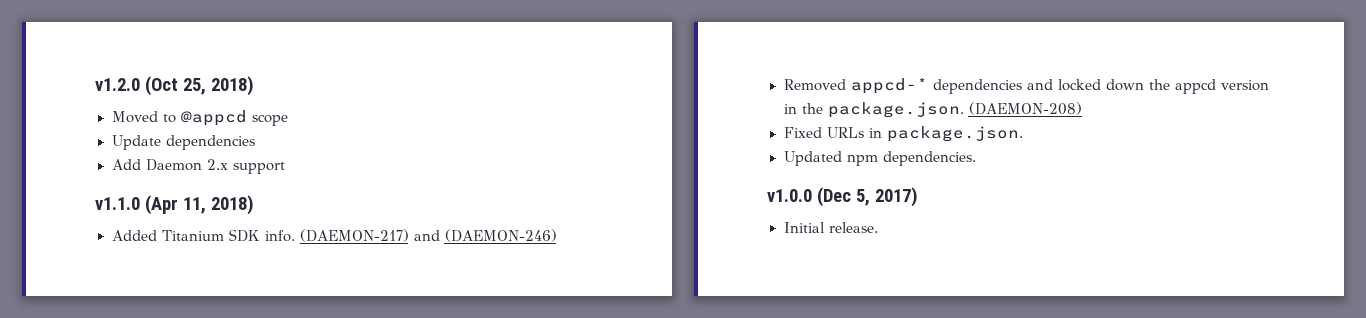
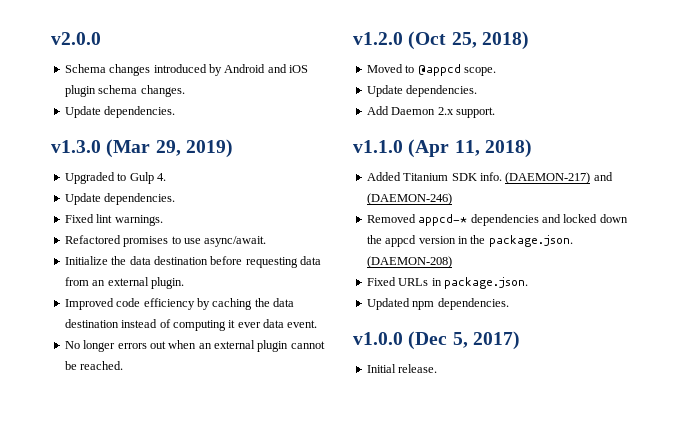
+ v2.0.0
+ Schema changes introduced by Android and iOS plugin schema changes.
+ Update dependencies.
+ v1.3.0 (Mar 29, 2019)
+ Upgraded to Gulp 4.
+ Update dependencies.
+ Fixed lint warnings.
+ Refactored promises to use async/await.
+ Initialize the data destination before requesting data from an external plugin.
+ Improved code efficiency by caching the data destination instead of computing it ever data event.
+ No longer errors out when an external plugin cannot be reached.
- Moved to @appcd scope
- Update dependencies
+ Moved to @appcd scope.
+ Update dependencies.
- Add Daemon 2.x support
+ Add Daemon 2.x support.

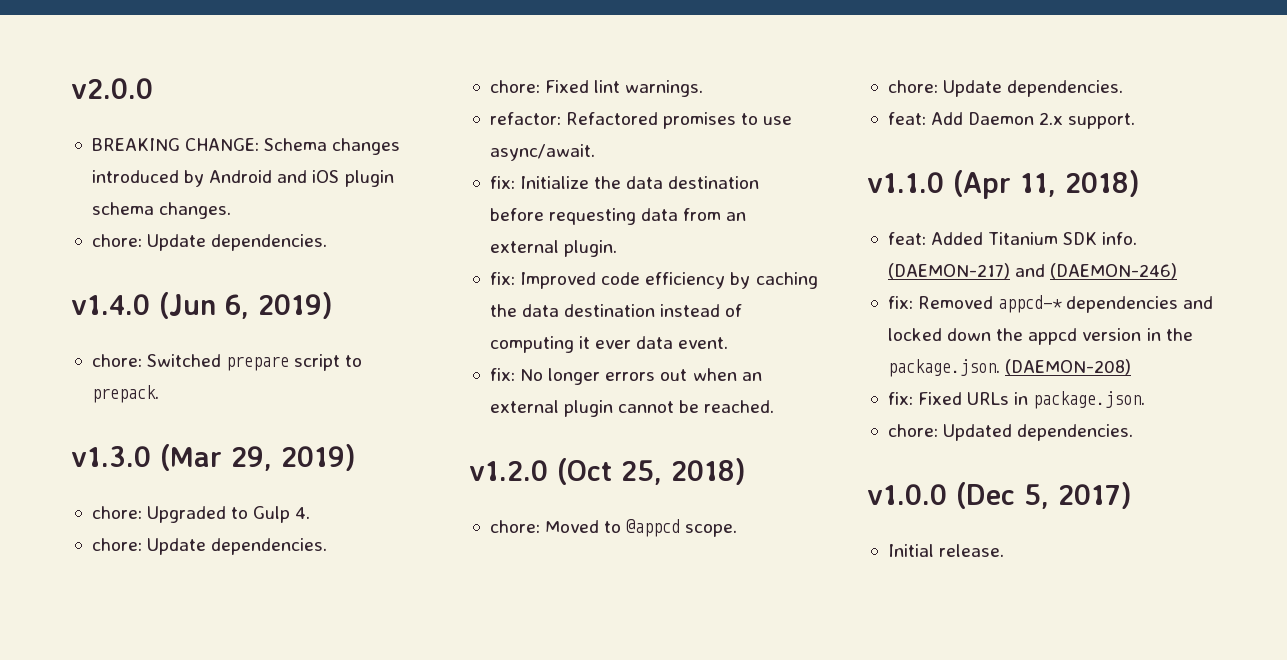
- Schema changes introduced by Android and iOS plugin schema changes.
- Update dependencies.
+ BREAKING CHANGE: Schema changes introduced by Android and iOS plugin schema changes.
+ chore: Update dependencies.
+ v1.4.0 (Jun 6, 2019)
+ chore: Switched prepare script to prepack.
- Upgraded to Gulp 4.
- Update dependencies.
- Fixed lint warnings.
+ chore: Upgraded to Gulp 4.
+ chore: Update dependencies.
+ chore: Fixed lint warnings.
- Refactored promises to use async/await.
+ refactor: Refactored promises to use async/await.
- Initialize the data destination before requesting data from an external plugin.
+ fix: Initialize the data destination before requesting data from an external plugin.
- Improved code efficiency by caching the data destination instead of computing it ever data event.
+ fix: Improved code efficiency by caching the data destination instead of computing it ever data event.
- No longer errors out when an external plugin cannot be reached.
+ fix: No longer errors out when an external plugin cannot be reached.
- Moved to @appcd scope.
- Update dependencies.
- Add Daemon 2.x support.
+ chore: Moved to @appcd scope.
+ chore: Update dependencies.
+ feat: Add Daemon 2.x support.
- Added Titanium SDK info.
+ feat: Added Titanium SDK info.
- Removed appcd-* dependencies and locked down the appcd version in the package.json. (DAEMON-208)
+ fix: Removed appcd-* dependencies and locked down the appcd version in the package.json. (DAEMON-208)
- Fixed URLs in package.json.
+ fix: Fixed URLs in package.json.
- Updated npm dependencies.
+ chore: Updated dependencies.

